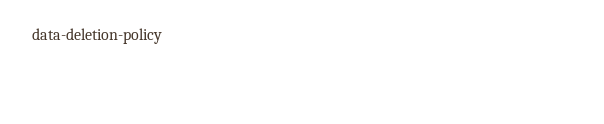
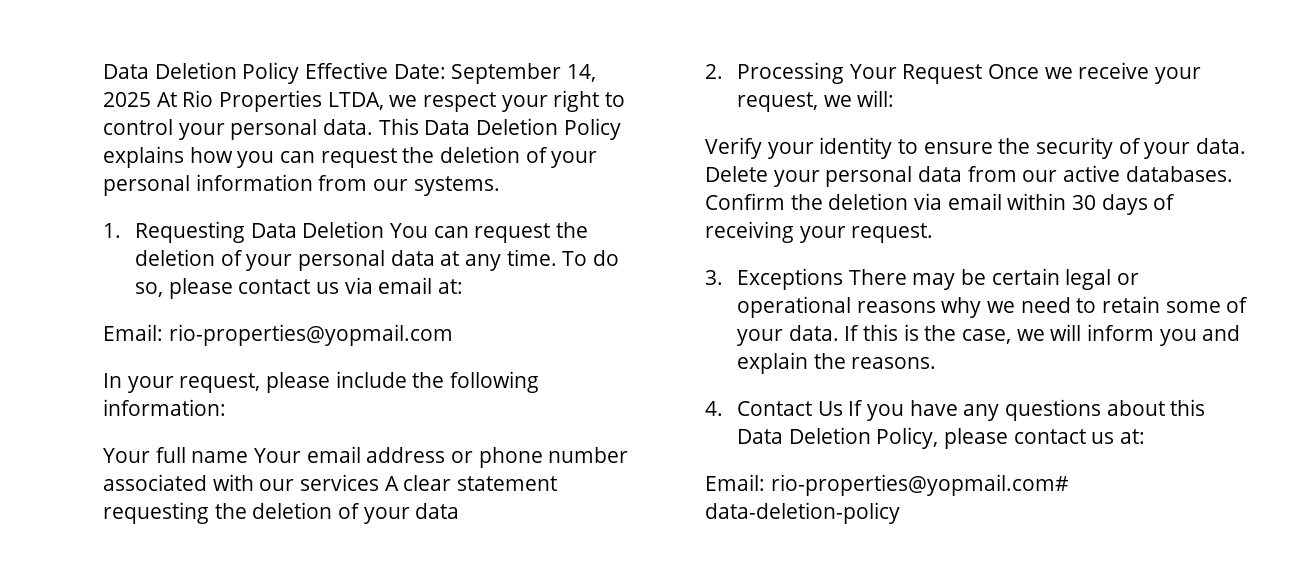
- data-deletion-policy
+ Data Deletion Policy Effective Date: September 14, 2025 At Rio Properties LTDA, we respect your right to control your personal data. This Data Deletion Policy explains how you can request the deletion of your personal information from our systems.
+ 1. Requesting Data Deletion You can request the deletion of your personal data at any time. To do so, please contact us via email at:
+ Email: rio-properties@yopmail.com
+ In your request, please include the following information:
+ Your full name Your email address or phone number associated with our services A clear statement requesting the deletion of your data
+ 2. Processing Your Request Once we receive your request, we will:
+ Verify your identity to ensure the security of your data. Delete your personal data from our active databases. Confirm the deletion via email within 30 days of receiving your request.
+ 3. Exceptions There may be certain legal or operational reasons why we need to retain some of your data. If this is the case, we will inform you and explain the reasons.
+ 4. Contact Us If you have any questions about this Data Deletion Policy, please contact us at:
+ Email: rio-properties@yopmail.com# data-deletion-policy

